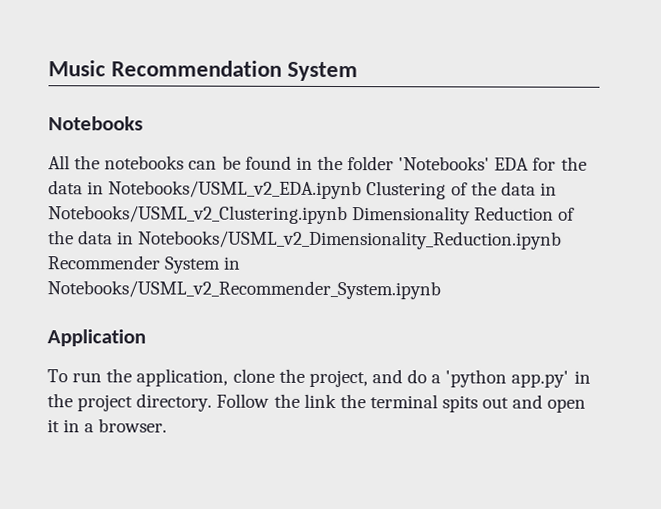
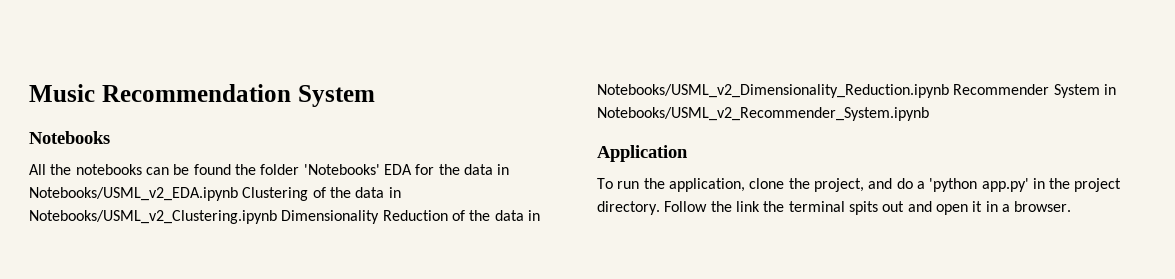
- All the notebooks can be found in the folder 'Notebooks' EDA for the data in Notebooks/USML_v2_EDA.ipynb Clustering of the data in Notebooks/USML_v2_Clustering.ipynb Dimensionality Reduction of the data in Notebooks/USML_v2_Dimensionality_Reduction.ipynb Recommender System in Notebooks/USML_v2_Recommender_System.ipynb
+ All the notebooks can be found the folder 'Notebooks' EDA for the data in Notebooks/USML_v2_EDA.ipynb Clustering of the data in Notebooks/USML_v2_Clustering.ipynb Dimensionality Reduction of the data in Notebooks/USML_v2_Dimensionality_Reduction.ipynb Recommender System in Notebooks/USML_v2_Recommender_System.ipynb

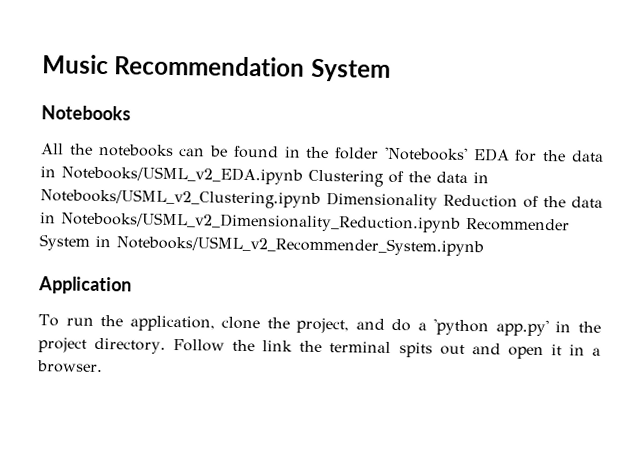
- All the notebooks can be found the folder 'Notebooks' EDA for the data in Notebooks/USML_v2_EDA.ipynb Clustering of the data in Notebooks/USML_v2_Clustering.ipynb Dimensionality Reduction of the data in Notebooks/USML_v2_Dimensionality_Reduction.ipynb Recommender System in Notebooks/USML_v2_Recommender_System.ipynb
+ All the notebooks can be found in the folder 'Notebooks' EDA for the data in Notebooks/USML_v2_EDA.ipynb Clustering of the data in Notebooks/USML_v2_Clustering.ipynb Dimensionality Reduction of the data in Notebooks/USML_v2_Dimensionality_Reduction.ipynb Recommender System in Notebooks/USML_v2_Recommender_System.ipynb

